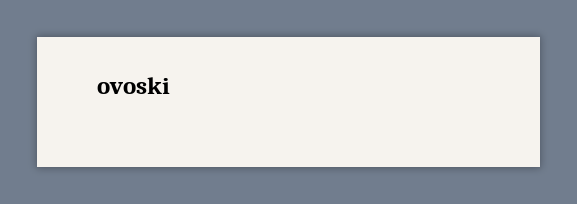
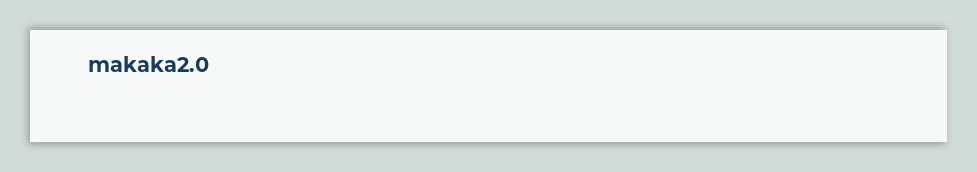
- ovoski
+ makaka2.0

